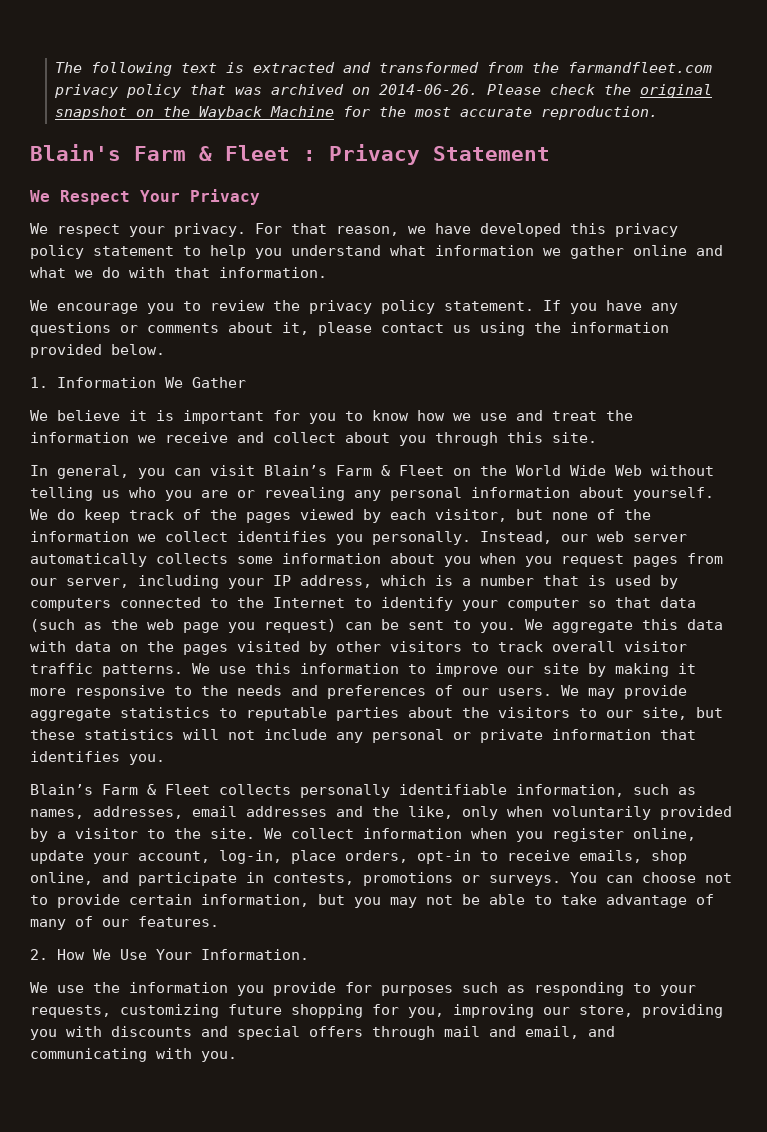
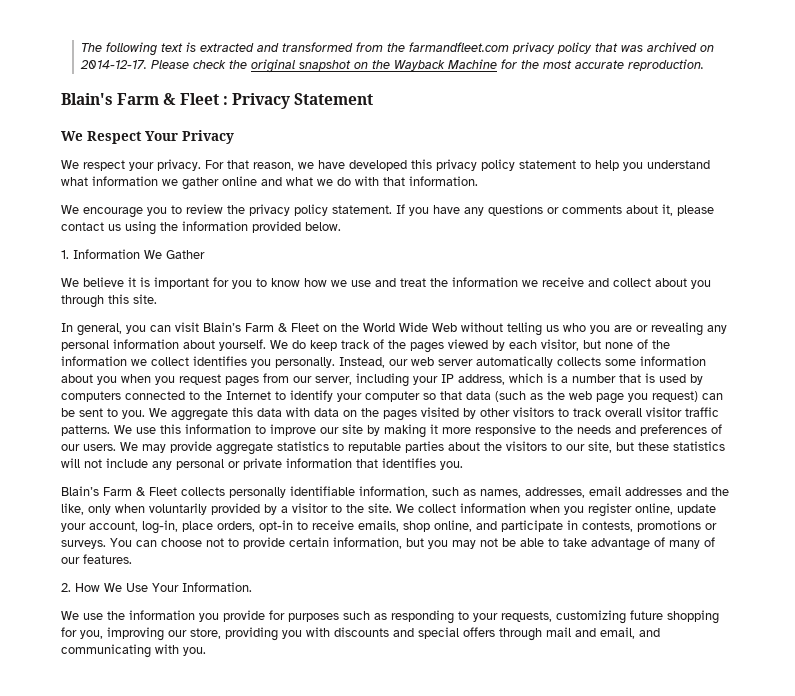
- The following text is extracted and transformed from the farmandfleet.com privacy policy that was archived on 2014-06-26.
+ The following text is extracted and transformed from the farmandfleet.com privacy policy that was archived on 2014-12-17.

